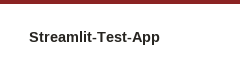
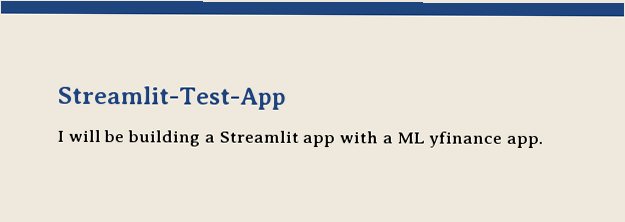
+ I will be building a Streamlit app with a ML yfinance app.

